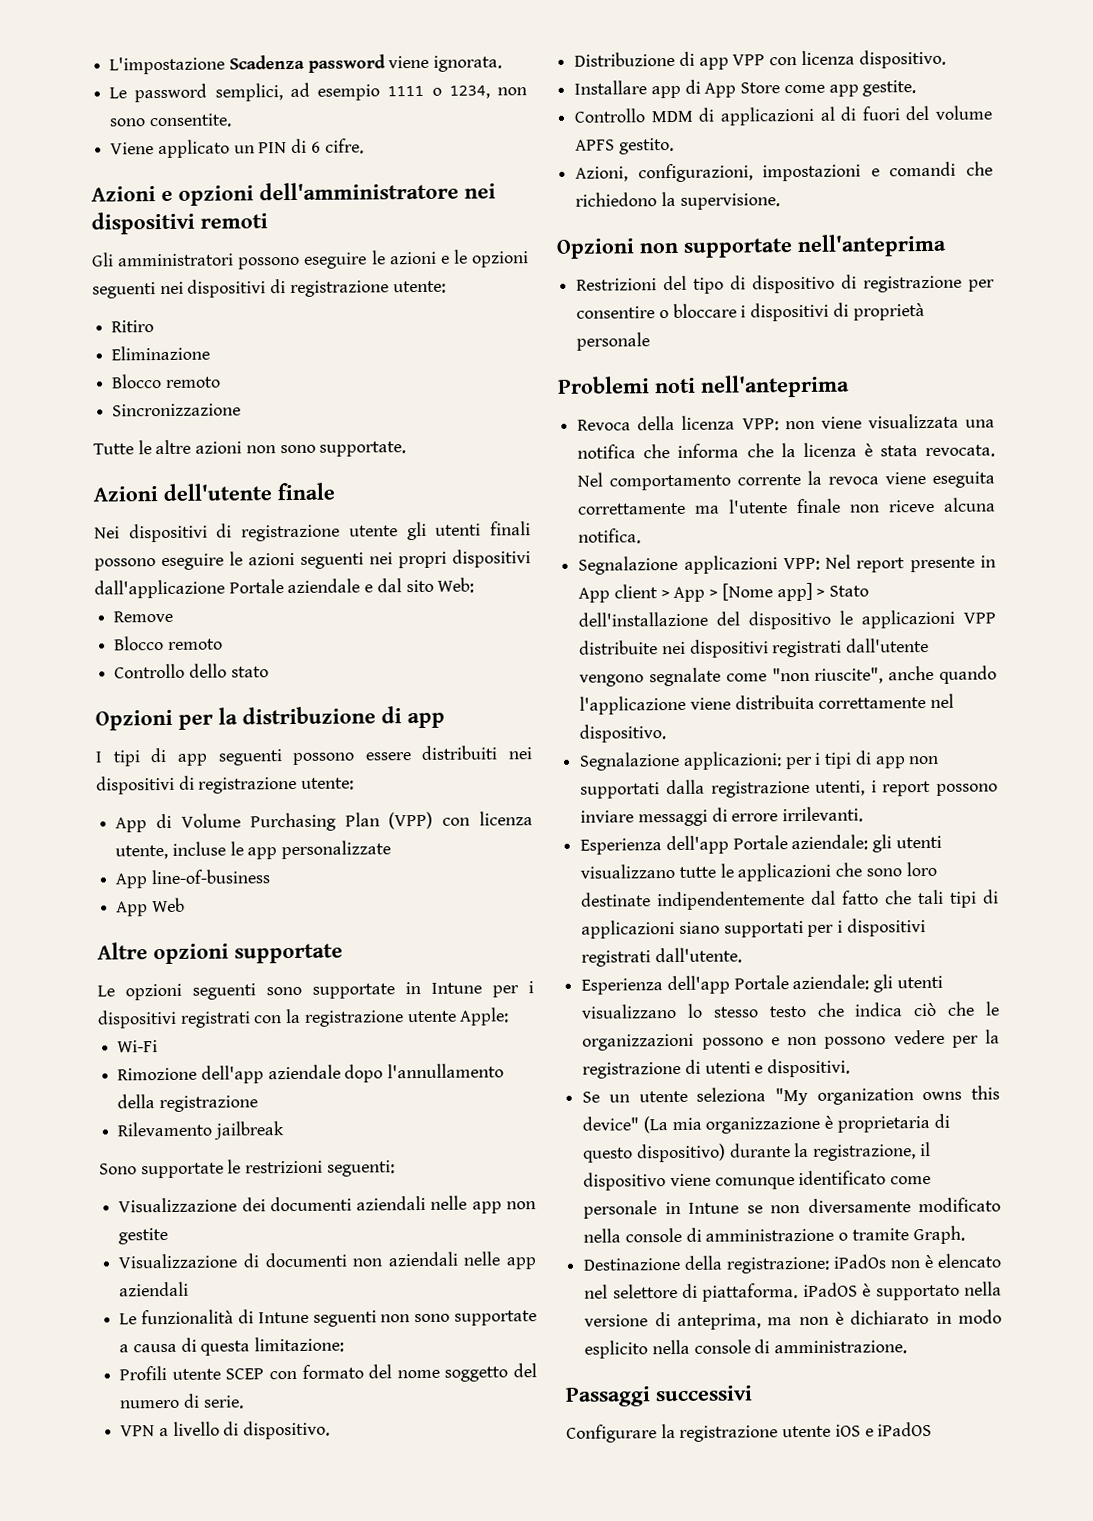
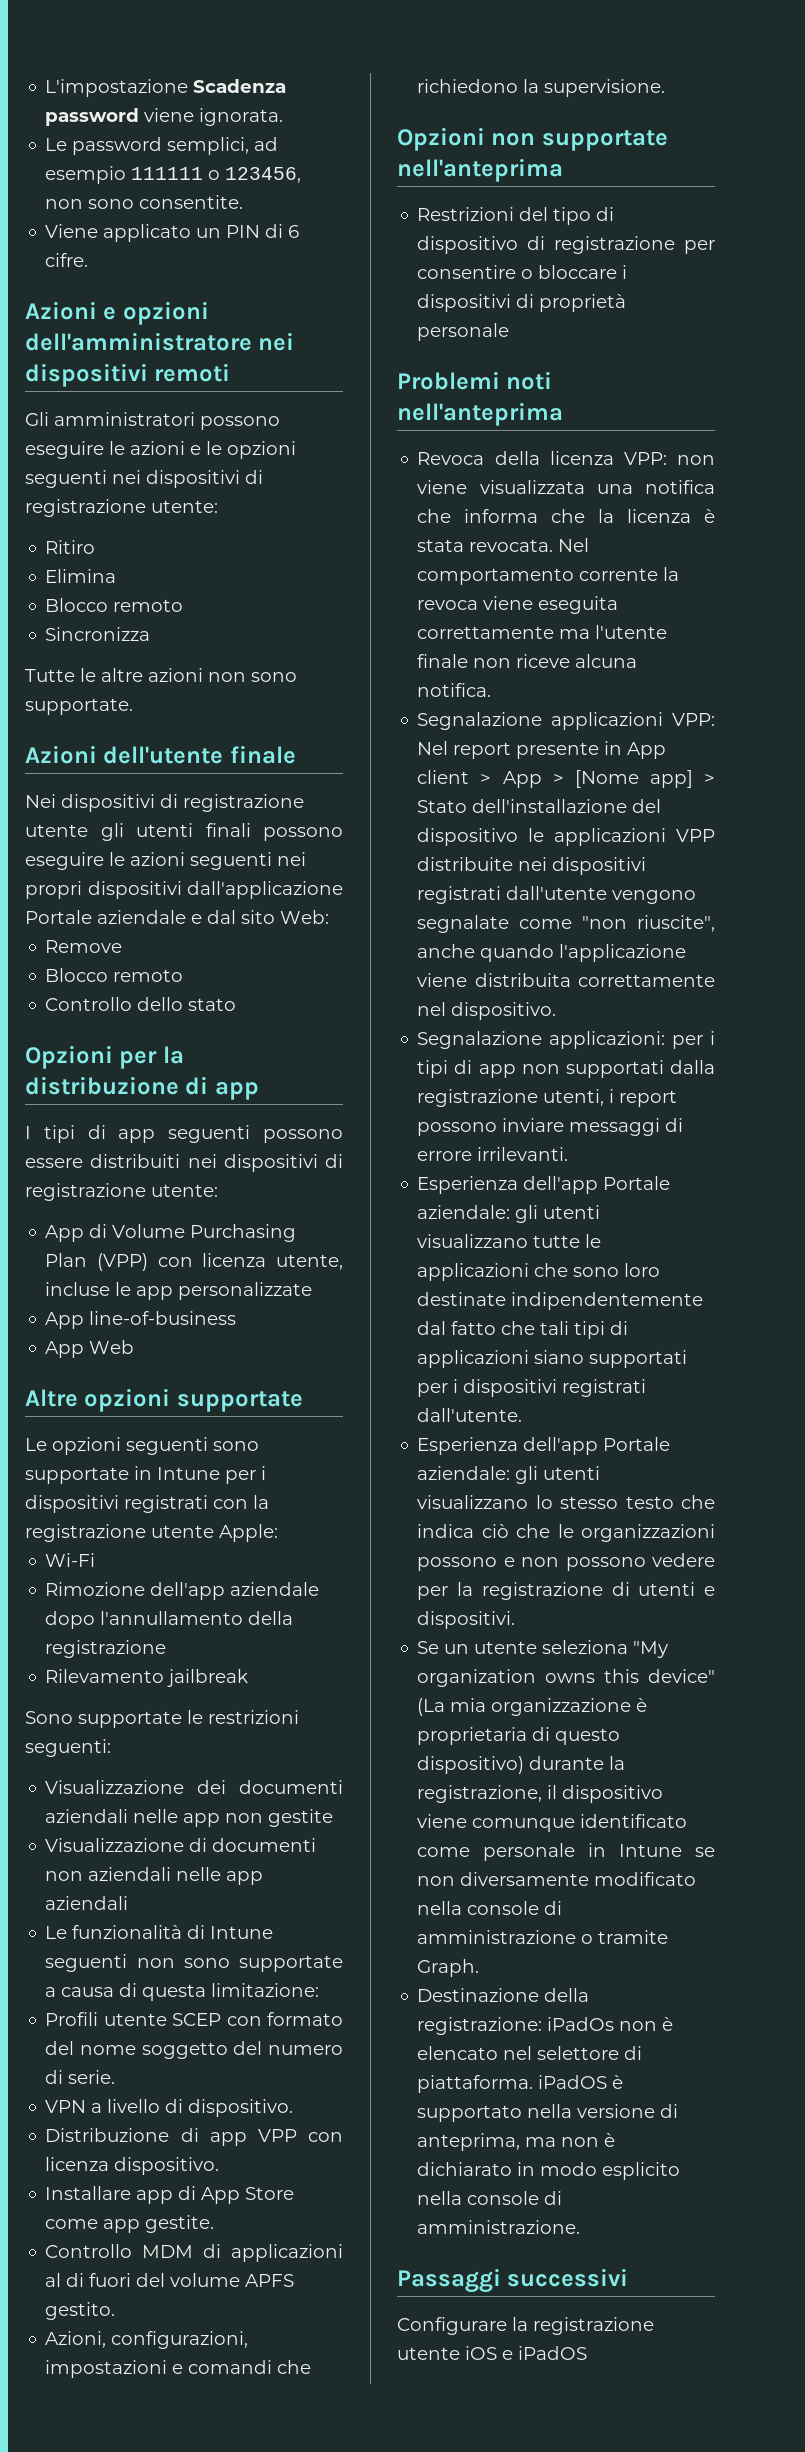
- Le password semplici, ad esempio 1111 o 1234, non sono consentite.
+ Le password semplici, ad esempio 111111 o 123456, non sono consentite.
- Eliminazione
+ Elimina
  Blocco remoto
- Sincronizzazione
+ Sincronizza

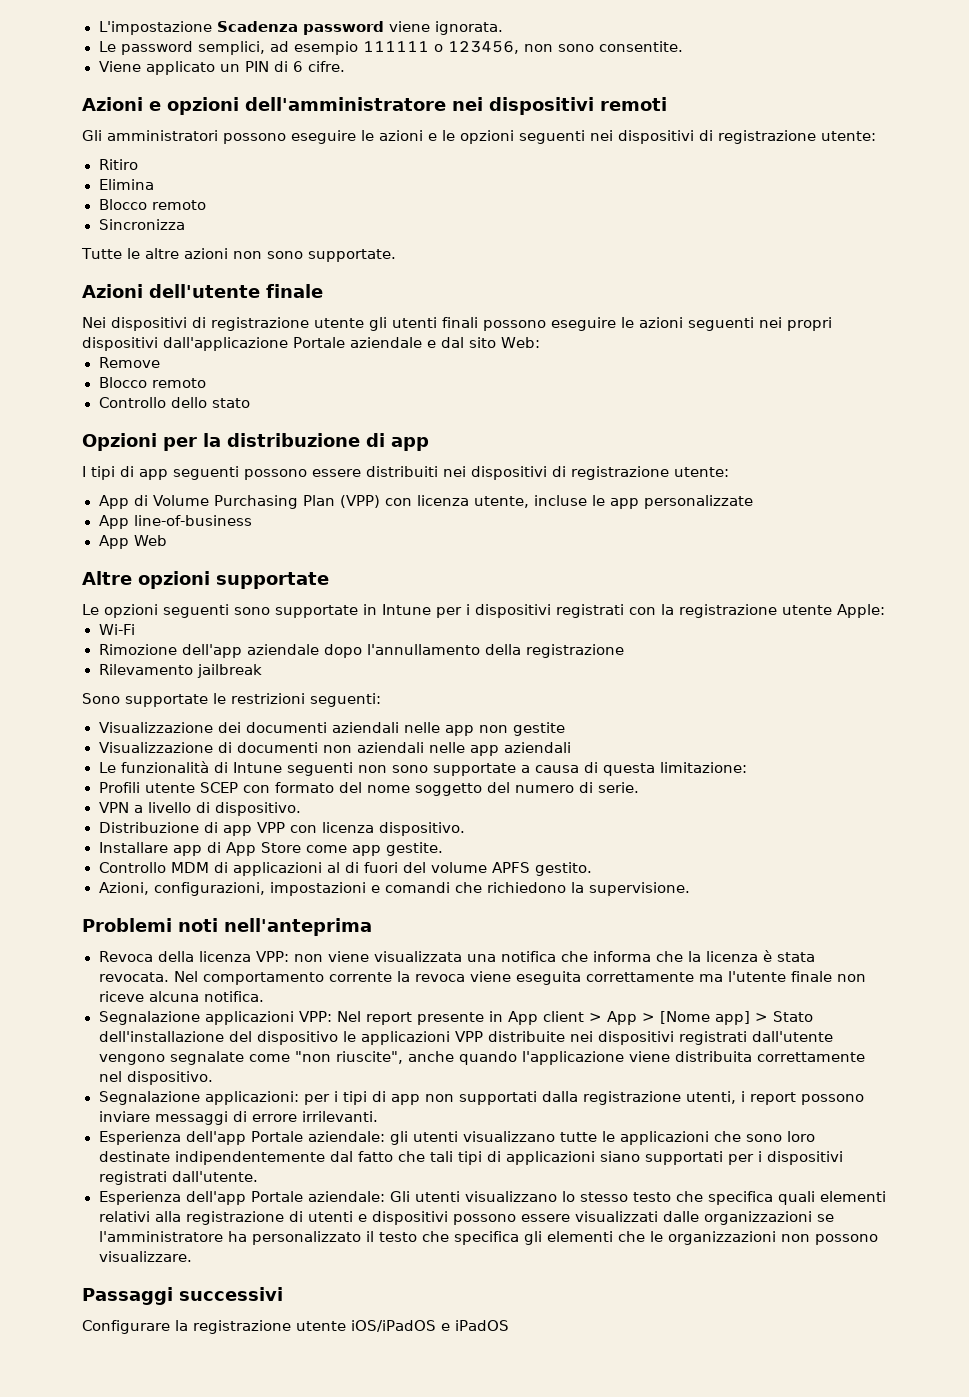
- Opzioni non supportate nell'anteprima
- Restrizioni del tipo di dispositivo di registrazione per consentire o bloccare i dispositivi di proprietà personale
- Esperienza dell'app Portale aziendale: gli utenti visualizzano lo stesso testo che indica ciò che le organizzazioni possono e non possono vedere per la registrazione di utenti e dispositivi.
- Se un utente seleziona "My organization owns this device" (La mia organizzazione è proprietaria di questo dispositivo) durante la registrazione, il dispositivo viene comunque identificato come personale in Intune se non diversamente modificato nella console di amministrazione o tramite Graph.
- Destinazione della registrazione: iPadOs non è elencato nel selettore di piattaforma. iPadOS è supportato nella versione di anteprima, ma non è dichiarato in modo esplicito nella console di amministrazione.
+ Esperienza dell'app Portale aziendale: Gli utenti visualizzano lo stesso testo che specifica quali elementi relativi alla registrazione di utenti e dispositivi possono essere visualizzati dalle organizzazioni se l'amministratore ha personalizzato il testo che specifica gli elementi che le organizzazioni non possono visualizzare.
- Configurare la registrazione utente iOS e iPadOS
+ Configurare la registrazione utente iOS/iPadOS e iPadOS

